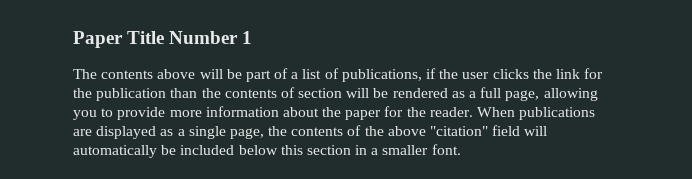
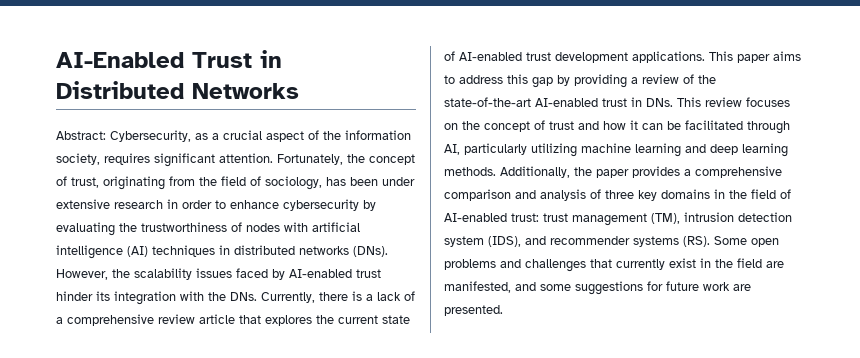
- Paper Title Number 1
- The contents above will be part of a list of publications, if the user clicks the link for the publication than the contents of section will be rendered as a full page, allowing you to provide more information about the paper for the reader. When publications are displayed as a single page, the contents of the above "citation" field will automatically be included below this section in a smaller font.
+ AI-Enabled Trust in Distributed Networks
+ Abstract: Cybersecurity, as a crucial aspect of the information society, requires significant attention. Fortunately, the concept of trust, originating from the field of sociology, has been under extensive research in order to enhance cybersecurity by evaluating the trustworthiness of nodes with artificial intelligence (AI) techniques in distributed networks (DNs). However, the scalability issues faced by AI-enabled trust hinder its integration with the DNs. Currently, there is a lack of a comprehensive review article that explores the current state of AI-enabled trust development applications. This paper aims to address this gap by providing a review of the state-of-the-art AI-enabled trust in DNs. This review focuses on the concept of trust and how it can be facilitated through AI, particularly utilizing machine learning and deep learning methods. Additionally, the paper provides a comprehensive comparison and analysis of three key domains in the field of AI-enabled trust: trust management (TM), intrusion detection system (IDS), and recommender systems (RS). Some open problems and challenges that currently exist in the field are manifested, and some suggestions for future work are presented.

